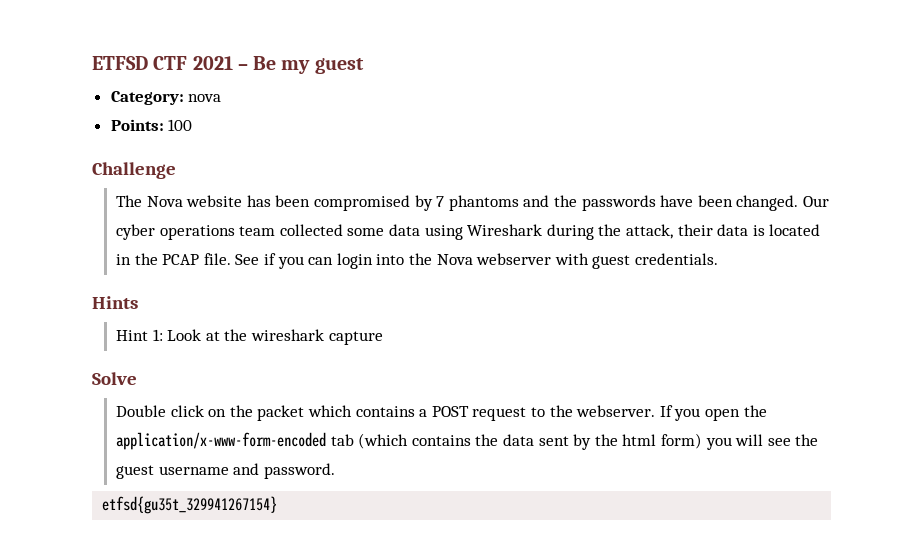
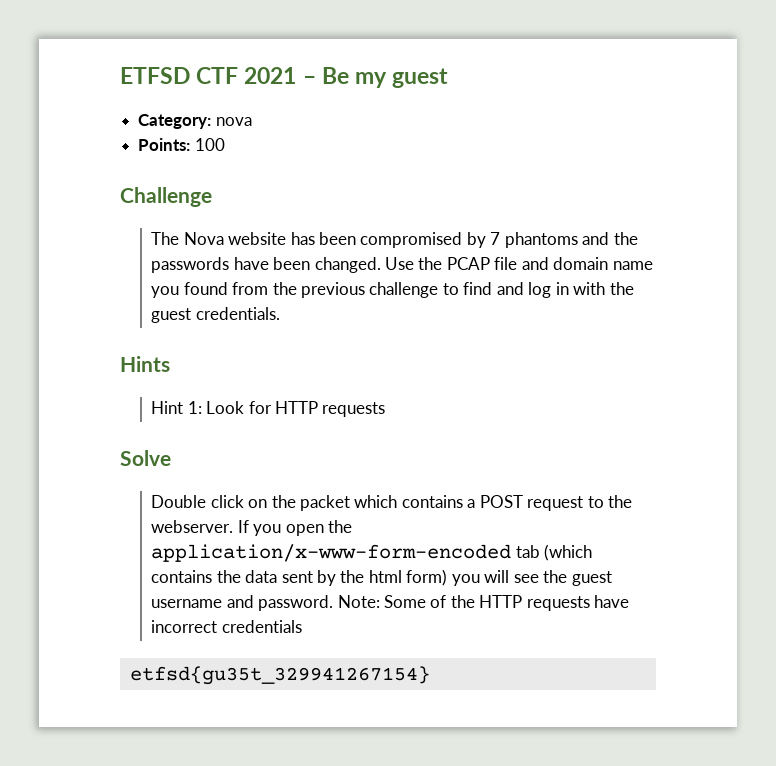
- Our cyber operations team collected some data using Wireshark during the attack, their data is located in the PCAP file. See if you can login into the Nova webserver with guest credentials.
+ Use the PCAP file and domain name you found from the previous challenge to find and log in with the guest credentials.
- Hint 1: Look at the wireshark capture
+ Hint 1: Look for HTTP requests
+ Note: Some of the HTTP requests have incorrect credentials

